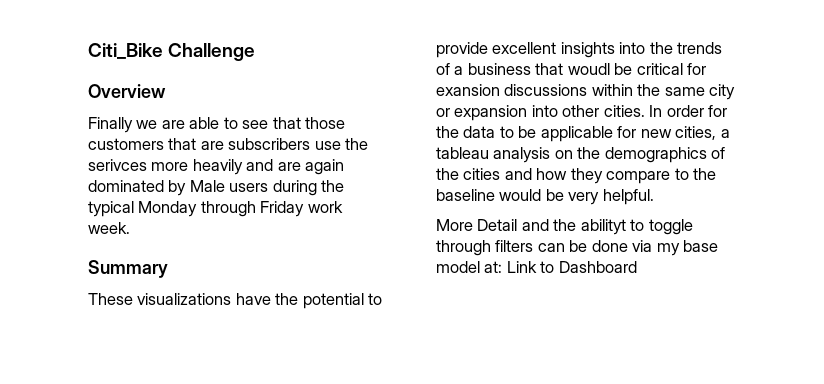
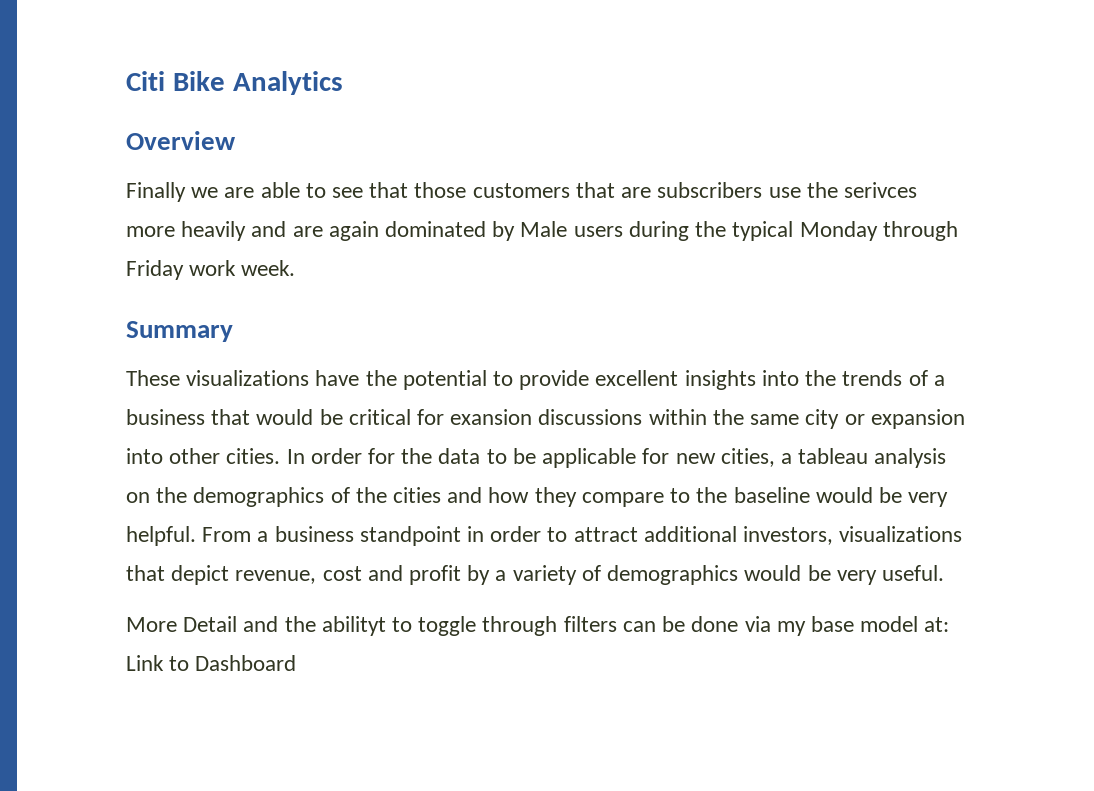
- Citi_Bike Challenge
+ Citi Bike Analytics
- These visualizations have the potential to provide excellent insights into the trends of a business that woudl be critical for exansion discussions within the same city or expansion into other cities.
+ These visualizations have the potential to provide excellent insights into the trends of a business that would be critical for exansion discussions within the same city or expansion into other cities.
+ From a business standpoint in order to attract additional investors, visualizations that depict revenue, cost and profit by a variety of demographics would be very useful.

